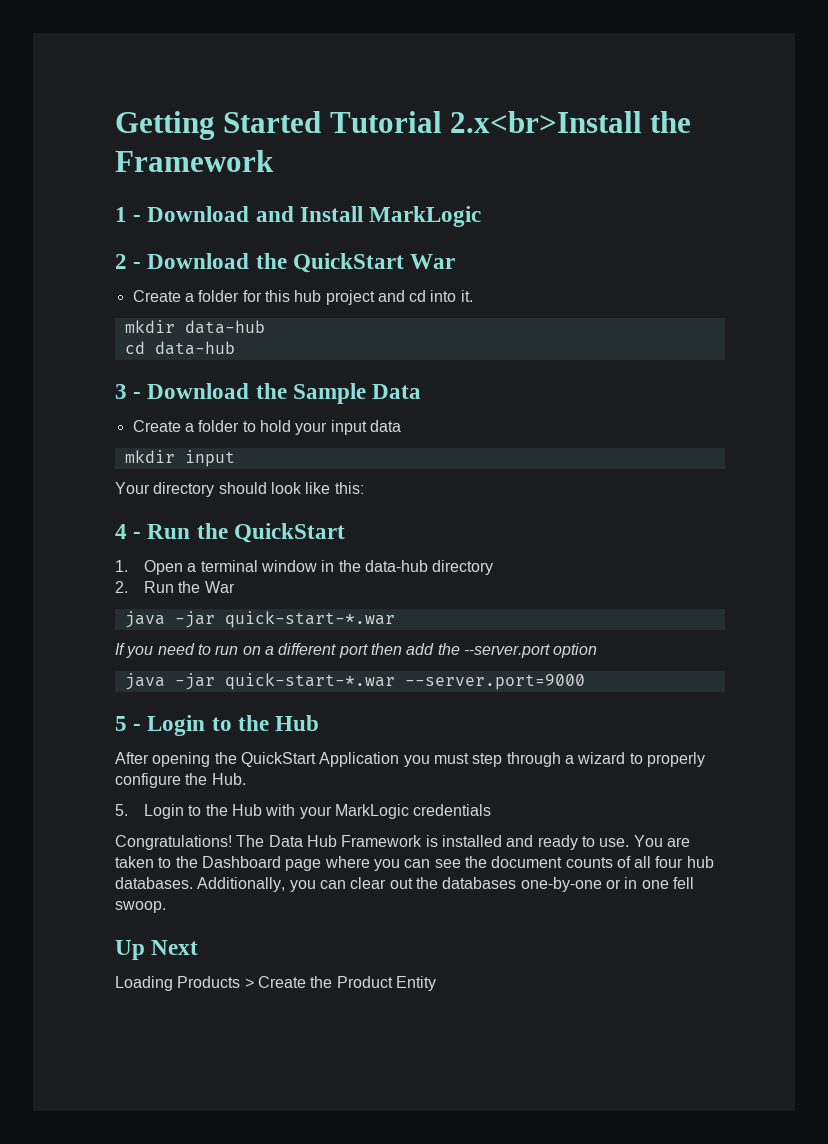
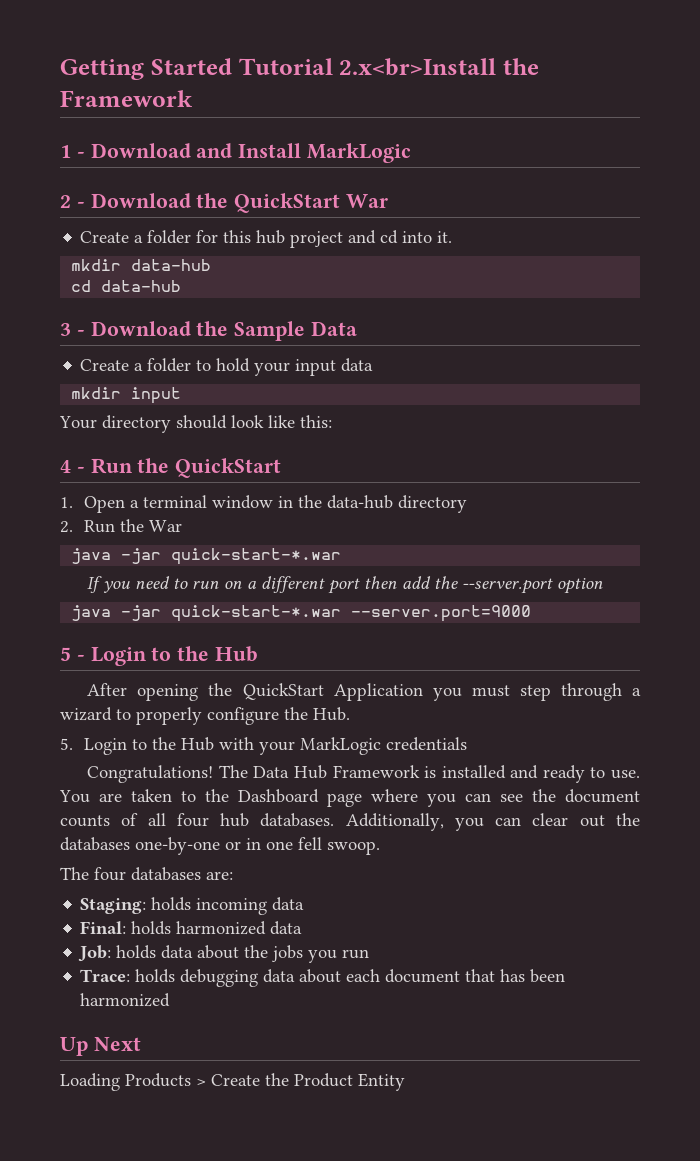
+ The four databases are:
+ Staging: holds incoming data
+ Final: holds harmonized data
+ Job: holds data about the jobs you run
+ Trace: holds debugging data about each document that has been harmonized

